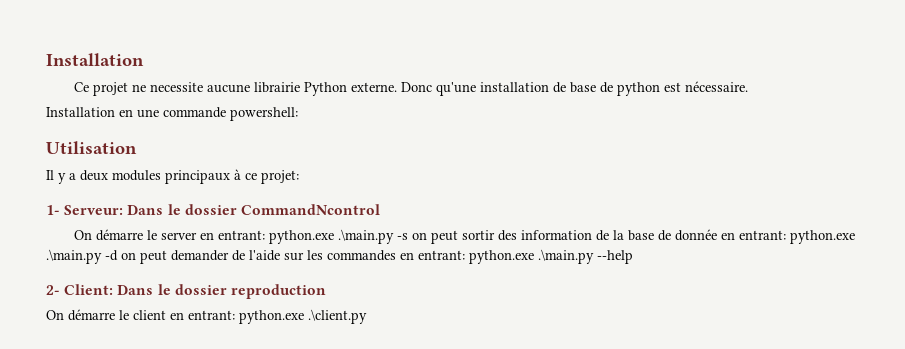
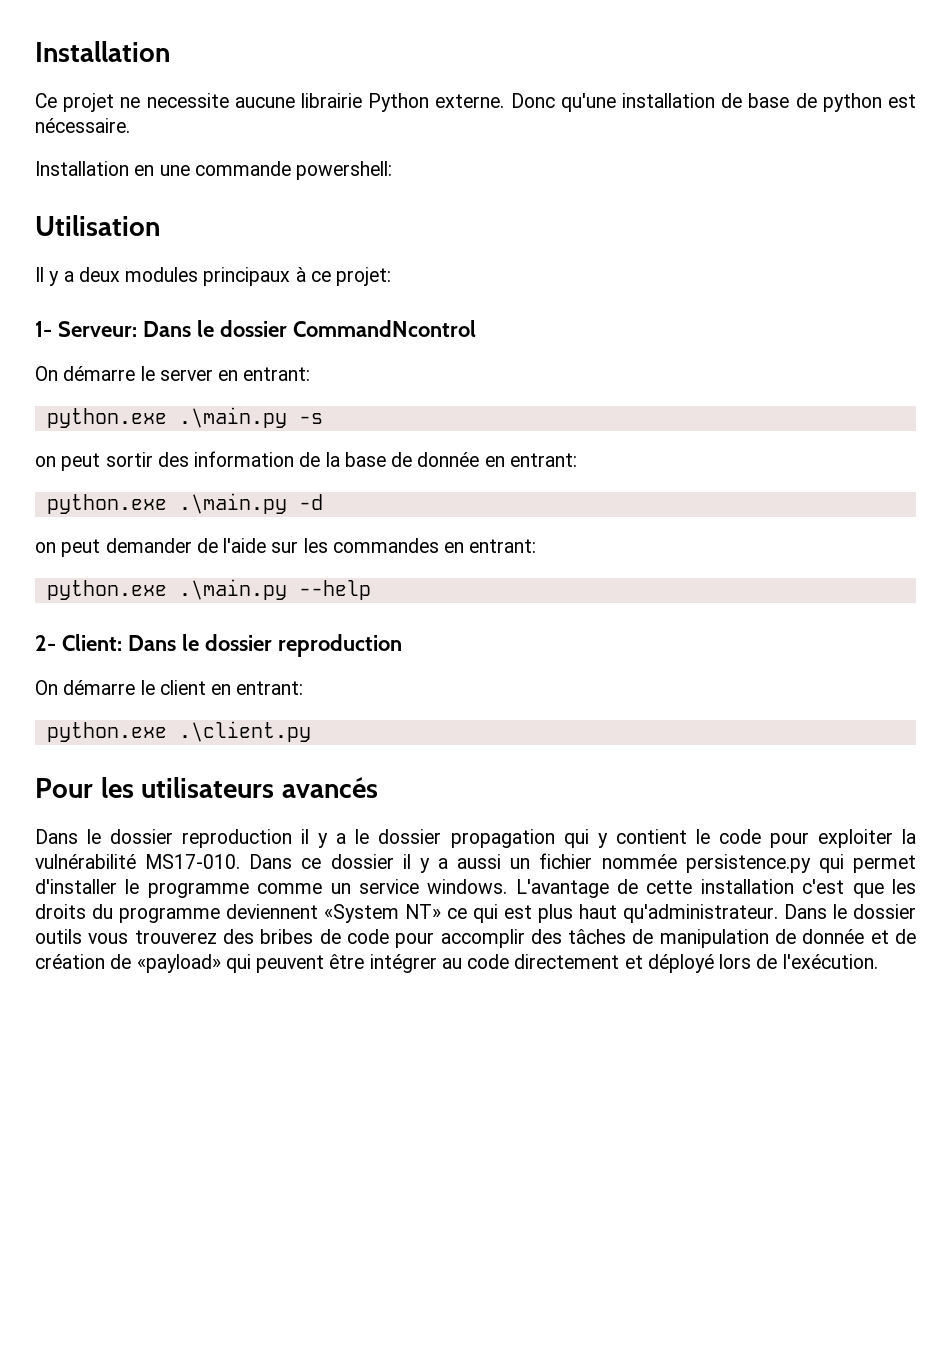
- On démarre le server en entrant: python.exe .\main.py -s on peut sortir des information de la base de donnée en entrant: python.exe .\main.py -d on peut demander de l'aide sur les commandes en entrant: python.exe .\main.py --help
+ On démarre le server en entrant:
+ python.exe .\main.py -s
+ on peut sortir des information de la base de donnée en entrant:
+ python.exe .\main.py -d
+ on peut demander de l'aide sur les commandes en entrant:
+ python.exe .\main.py --help
- On démarre le client en entrant: python.exe .\client.py
+ On démarre le client en entrant:
+ python.exe .\client.py
+ Pour les utilisateurs avancés
+ Dans le dossier reproduction il y a le dossier propagation qui y contient le code pour exploiter la vulnérabilité MS17-010. Dans ce dossier il y a aussi un fichier nommée persistence.py qui permet d'installer le programme comme un service windows. L'avantage de cette installation c'est que les droits du programme deviennent «System NT» ce qui est plus haut qu'administrateur. Dans le dossier outils vous trouverez des bribes de code pour accomplir des tâches de manipulation de donnée et de création de «payload» qui peuvent être intégrer au code directement et déployé lors de l'exécution.

